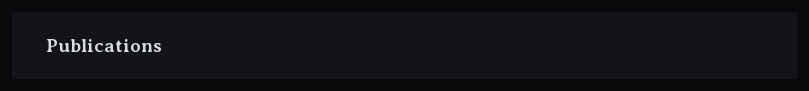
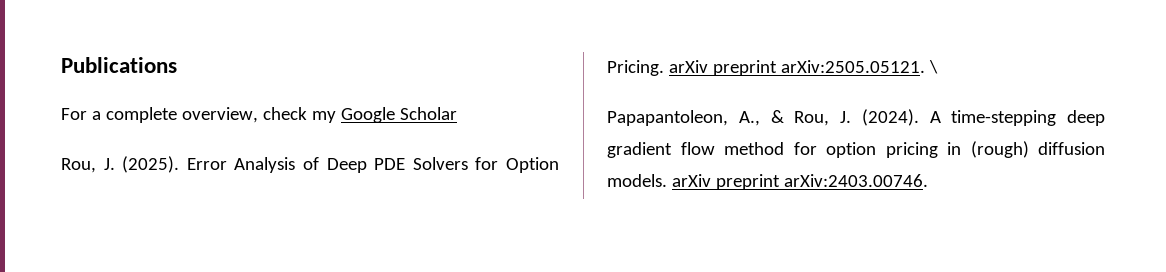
+ For a complete overview, check my Google Scholar
+ Rou, J. (2025). Error Analysis of Deep PDE Solvers for Option Pricing. arXiv preprint arXiv:2505.05121. \
+ Papapantoleon, A., & Rou, J. (2024). A time-stepping deep gradient flow method for option pricing in (rough) diffusion models. arXiv preprint arXiv:2403.00746.

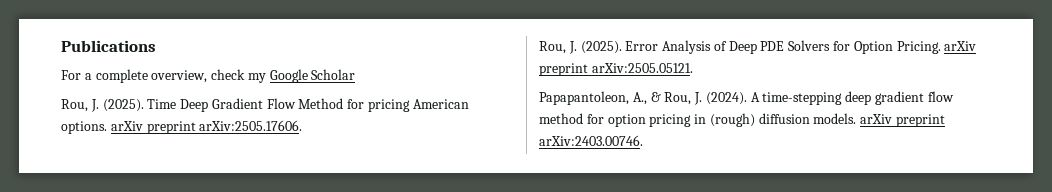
+ Rou, J. (2025). Time Deep Gradient Flow Method for pricing American options. arXiv preprint arXiv:2505.17606.
- Error Analysis of Deep PDE Solvers for Option Pricing. arXiv preprint arXiv:2505.05121. \
+ Error Analysis of Deep PDE Solvers for Option Pricing. arXiv preprint arXiv:2505.05121.

